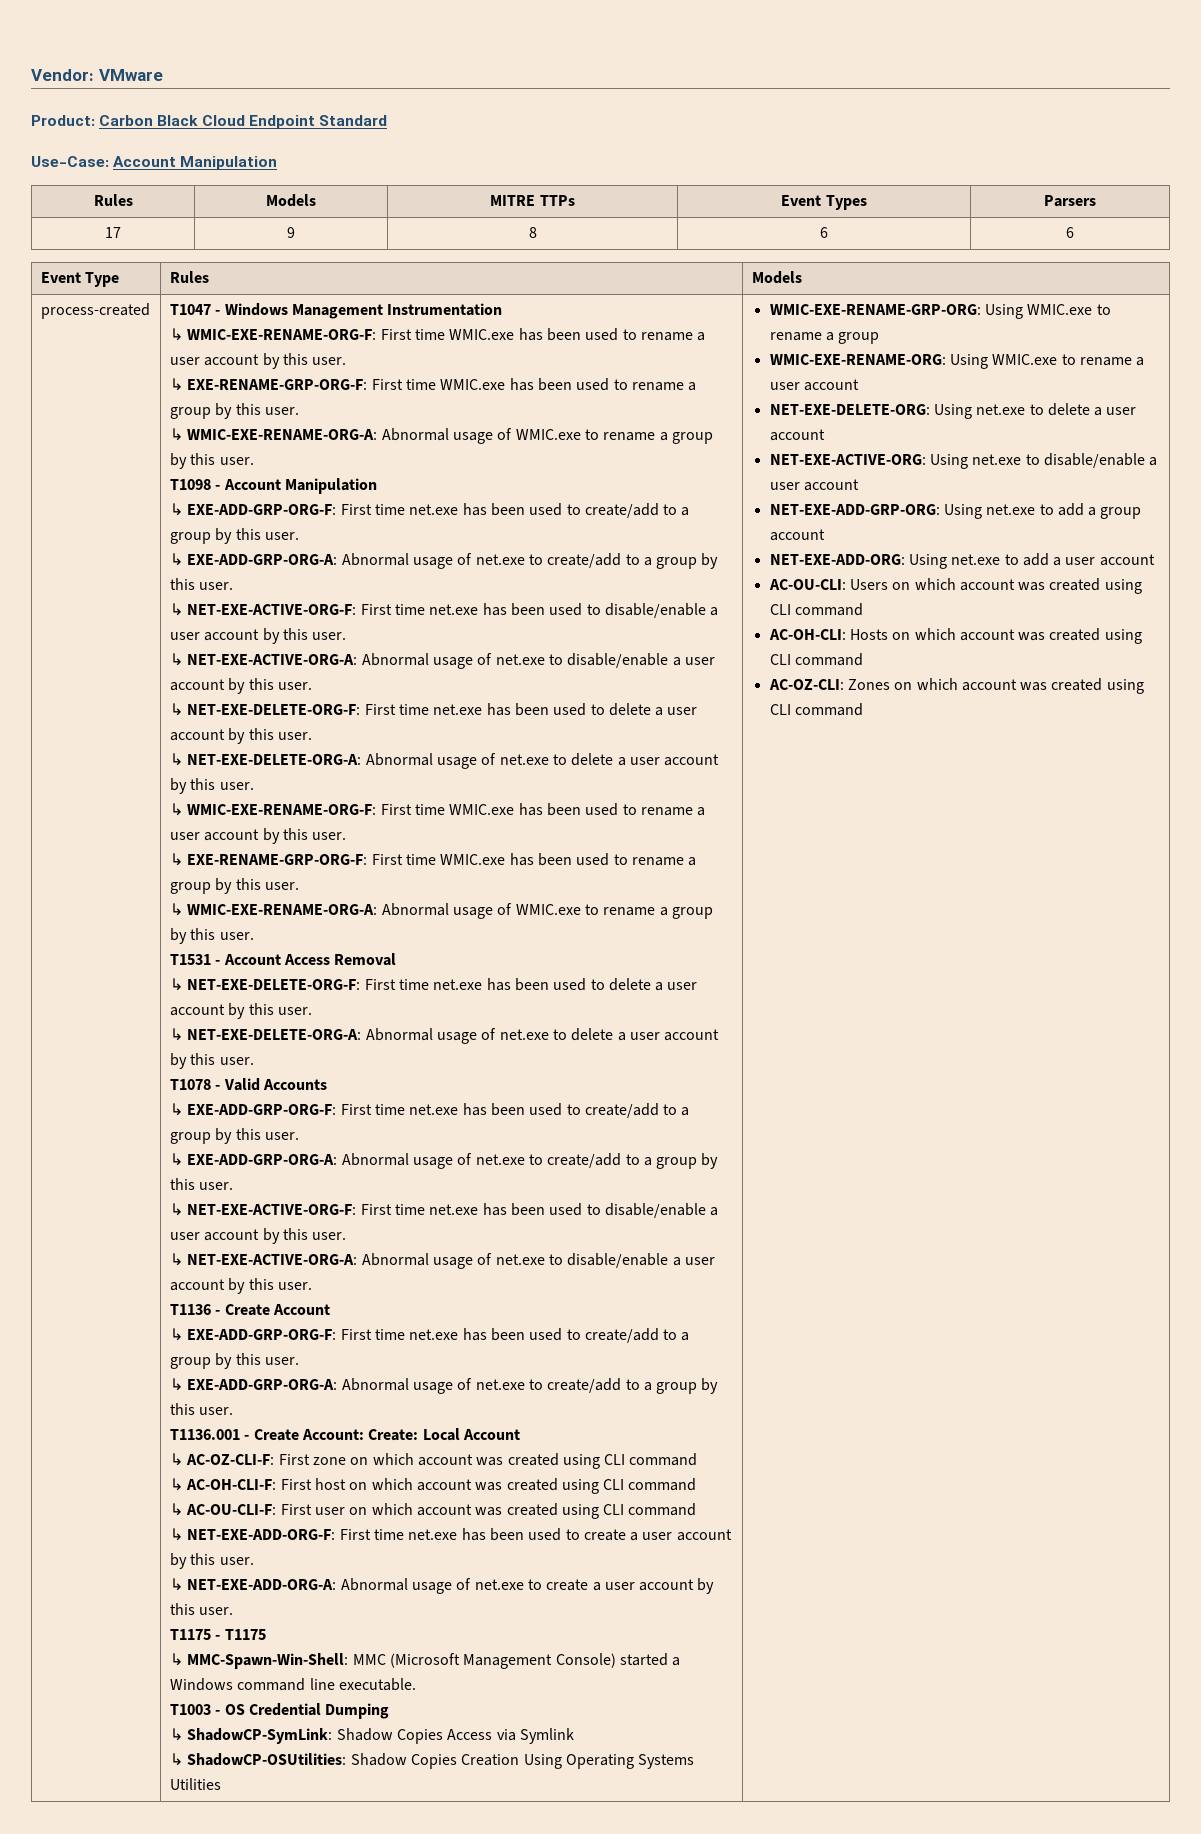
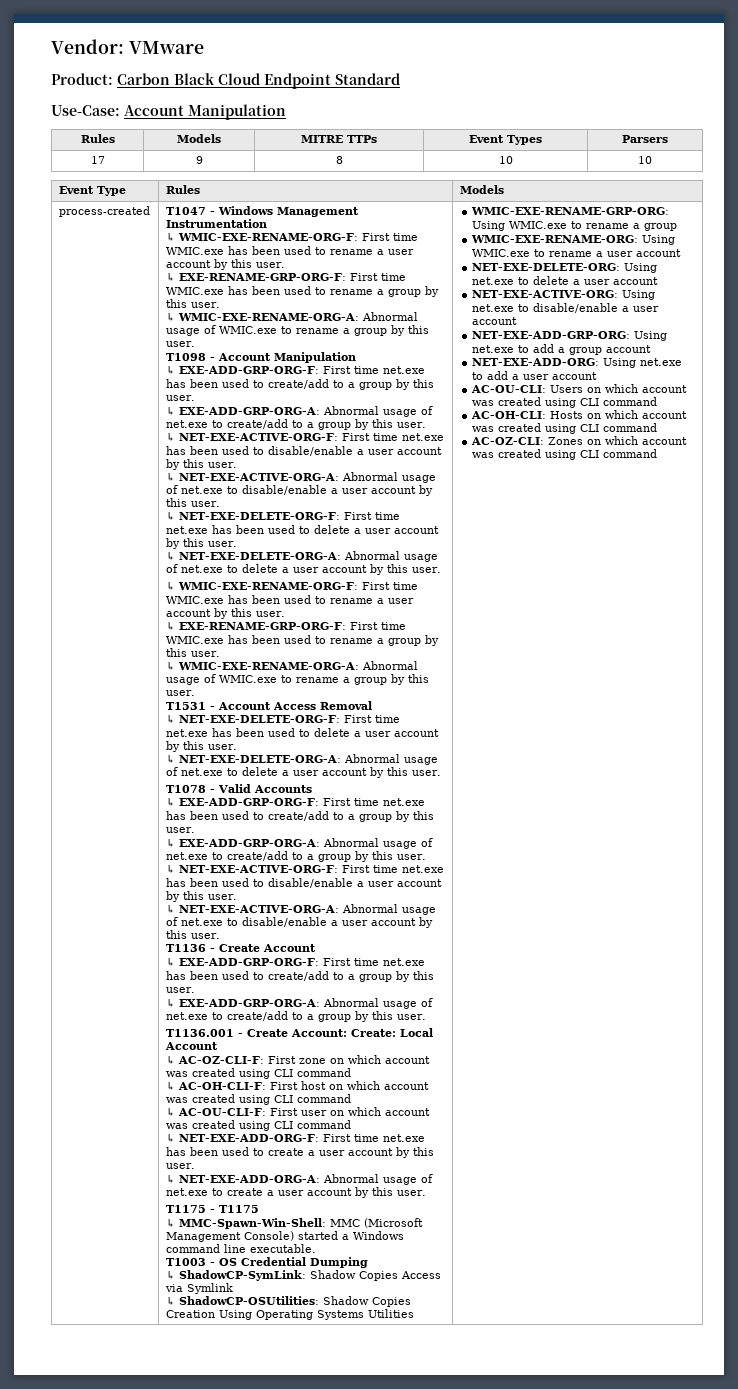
- 17 | 9 | 8 | 6 | 6
+ 17 | 9 | 8 | 10 | 10

